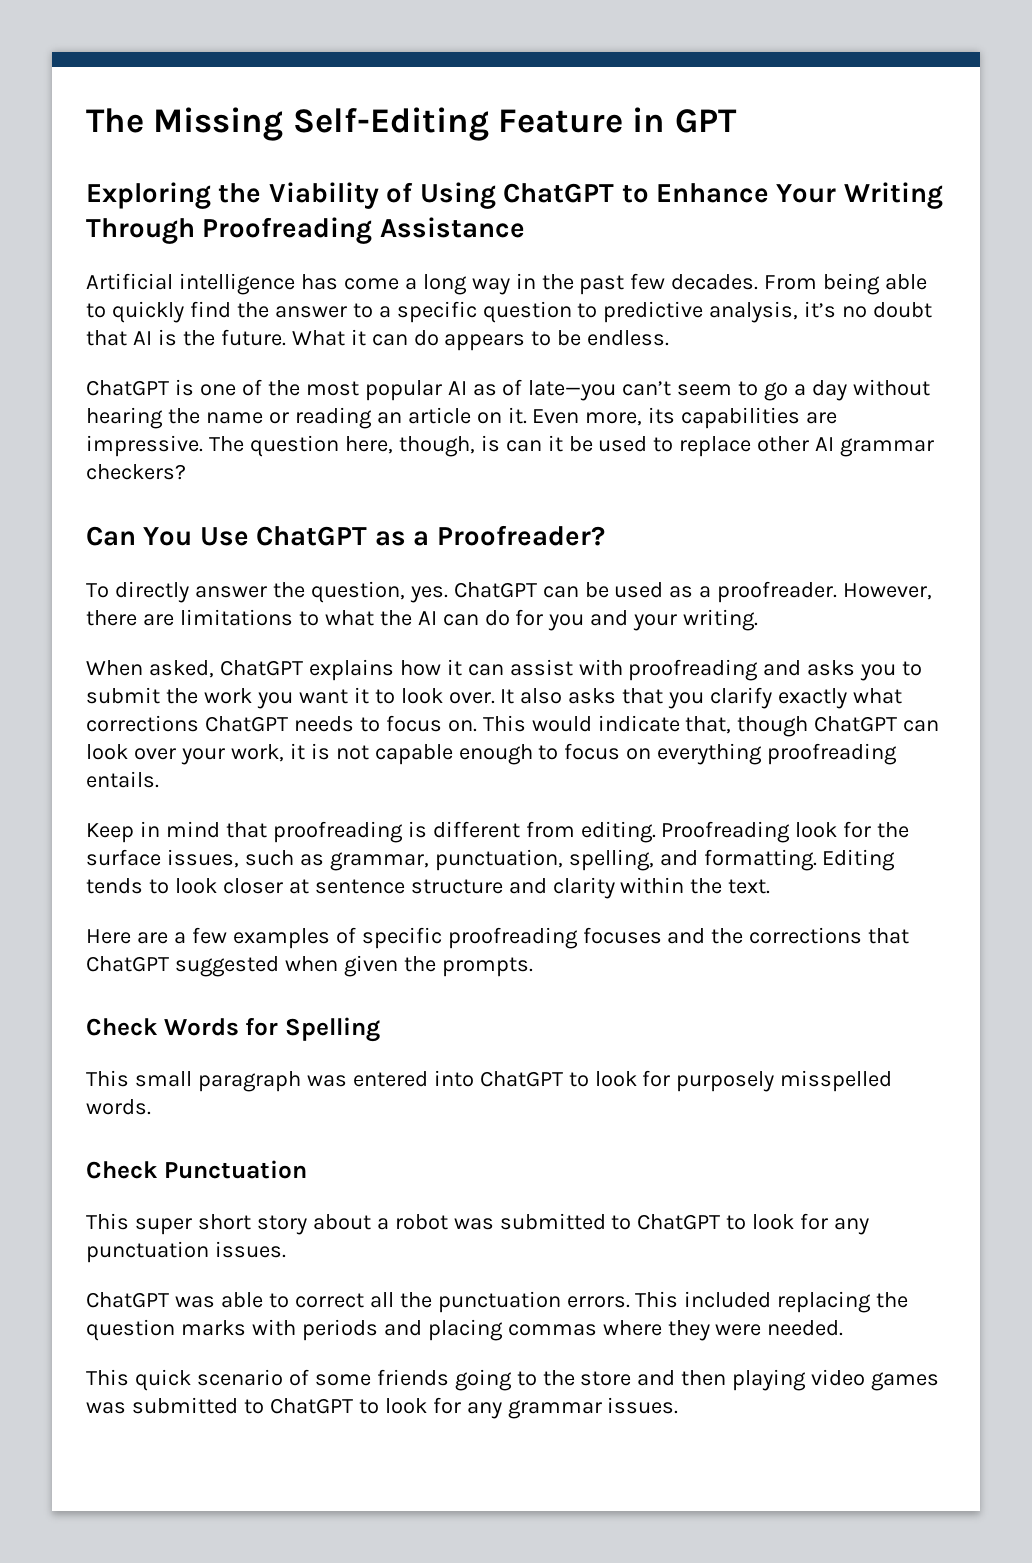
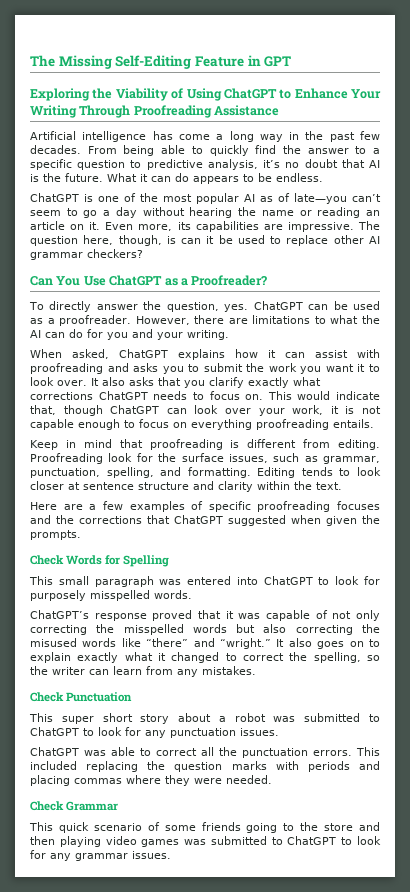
+ ChatGPT’s response proved that it was capable of not only correcting the misspelled words but also correcting the misused words like “there” and “wright.” It also goes on to explain exactly what it changed to correct the spelling, so the writer can learn from any mistakes.
+ Check Grammar

